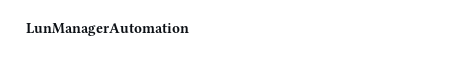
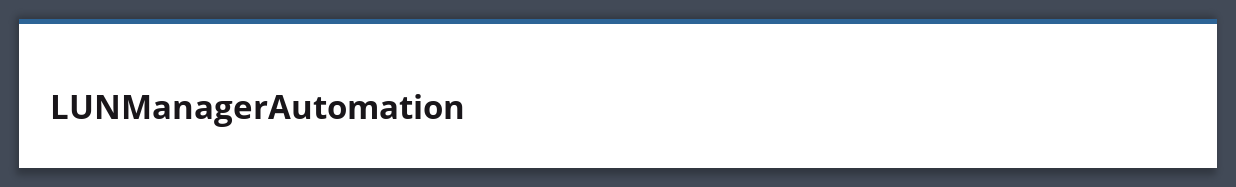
- LunManagerAutomation
+ LUNManagerAutomation

